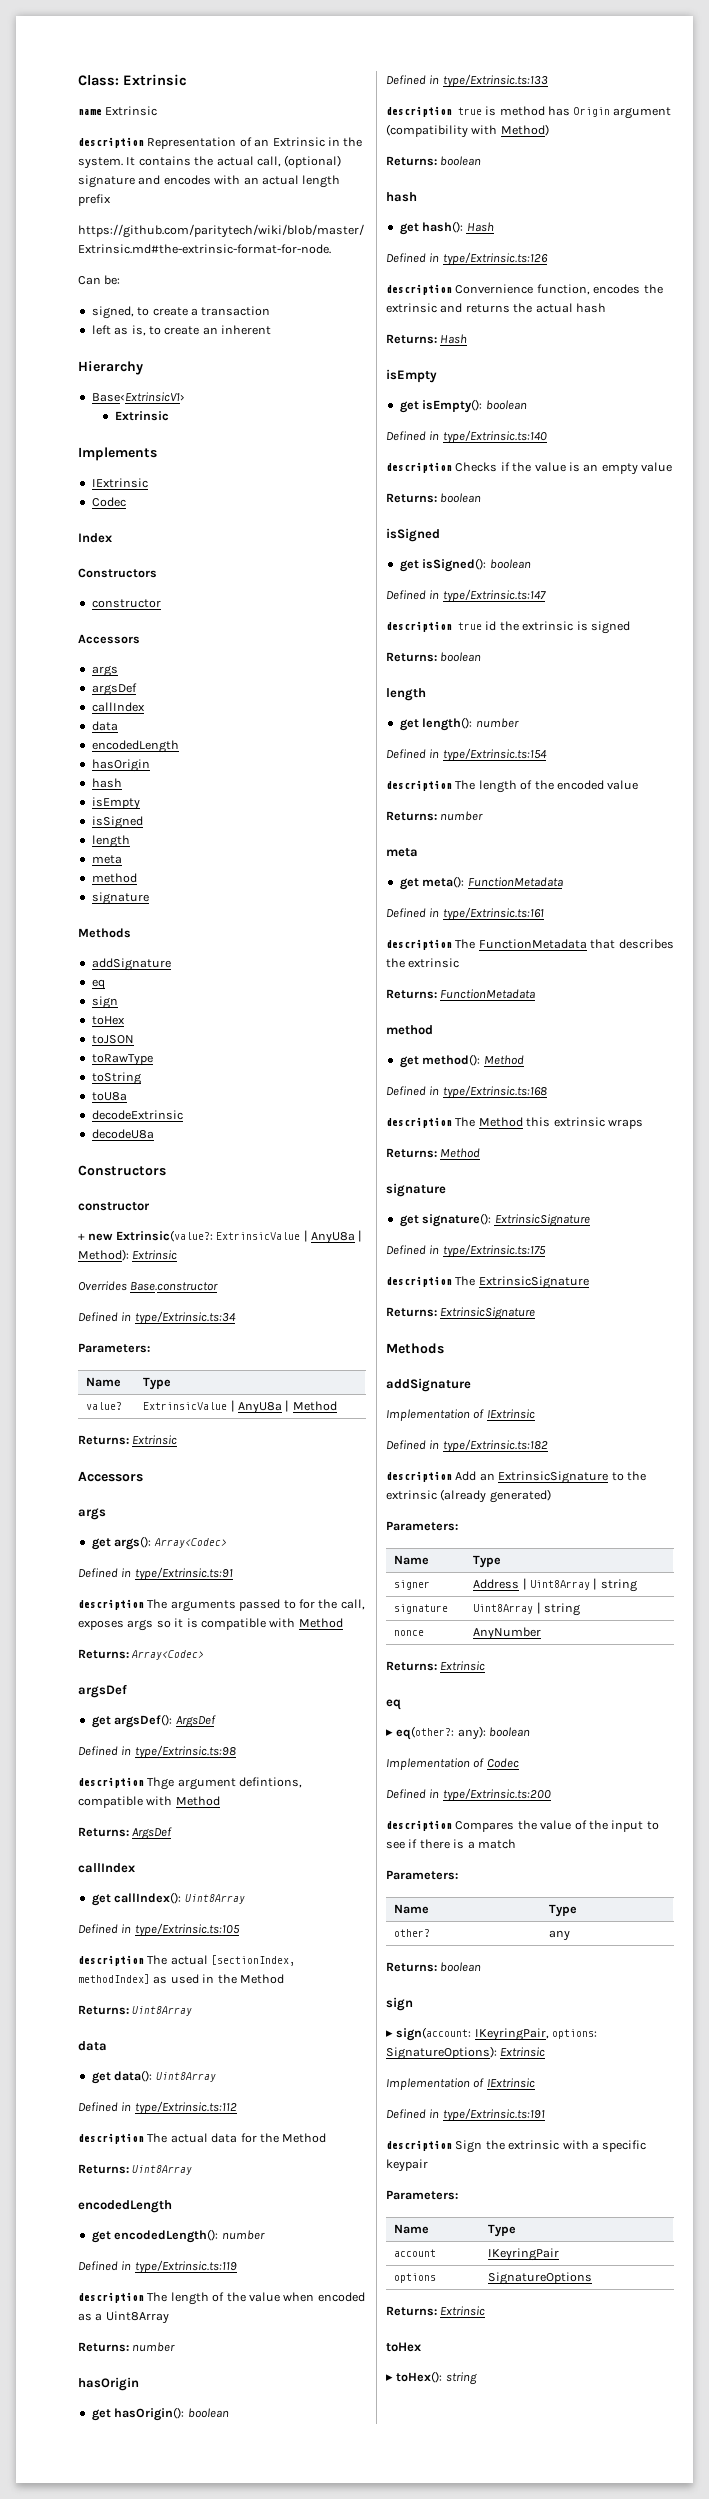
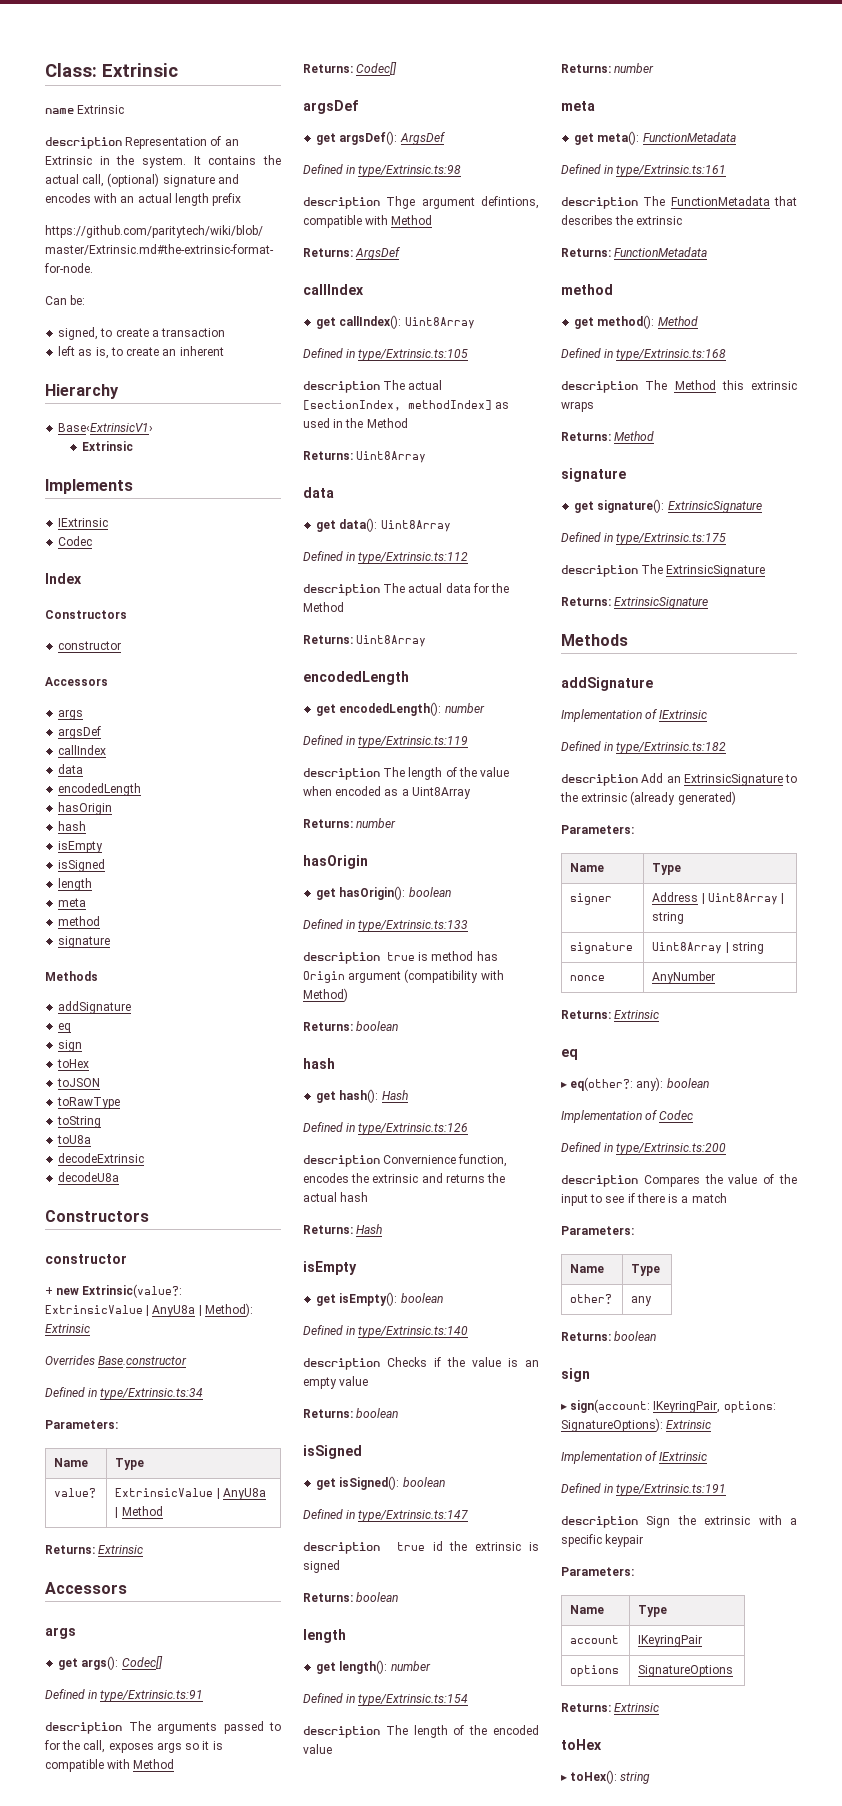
- get args(): Array<Codec>
+ get args(): Codec[]
- Returns: Array<Codec>
+ Returns: Codec[]

